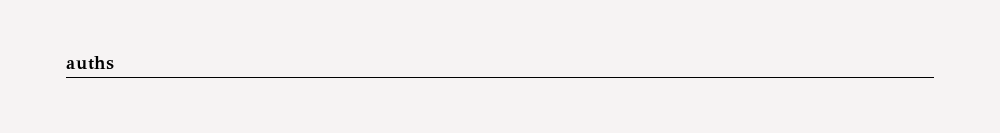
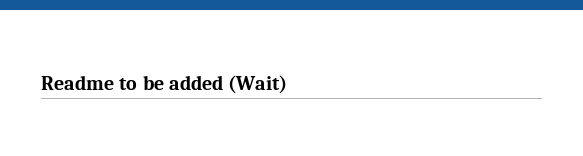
- auths
+ Readme to be added (Wait)

